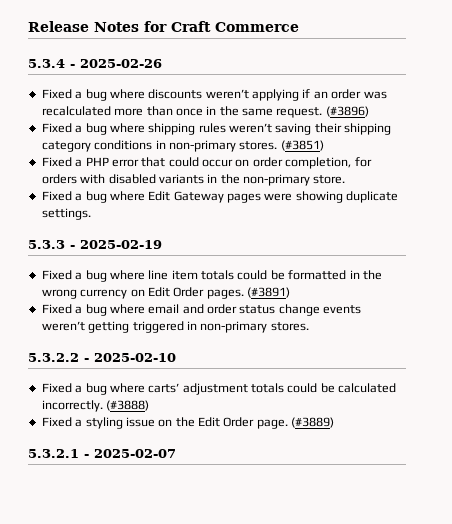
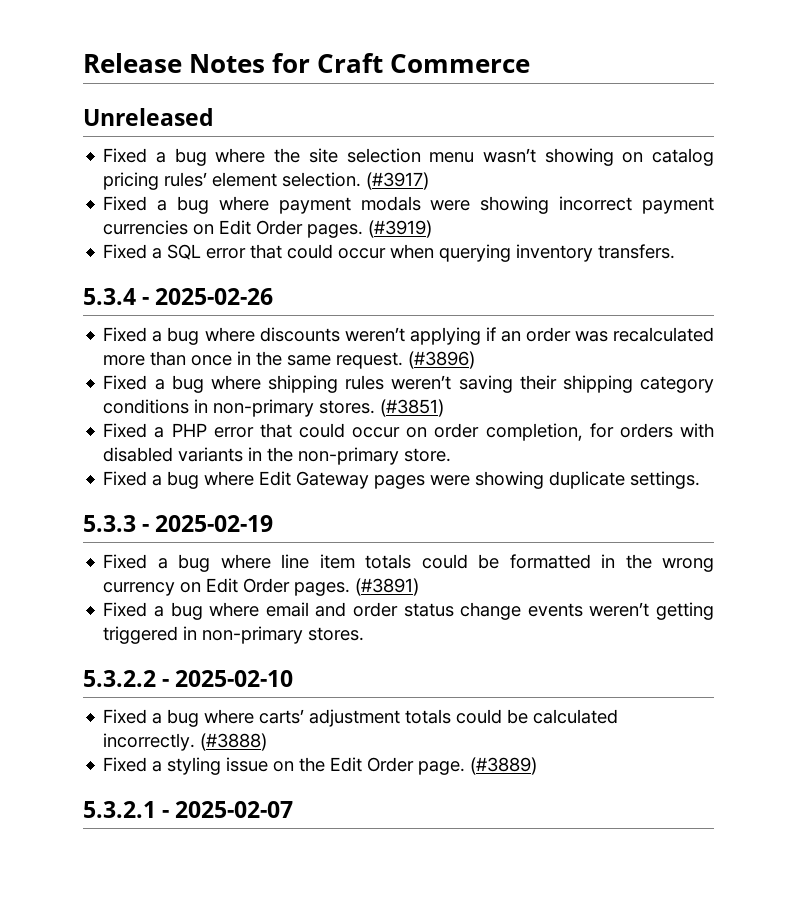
+ Unreleased
+ Fixed a bug where the site selection menu wasn’t showing on catalog pricing rules’ element selection. (#3917)
+ Fixed a bug where payment modals were showing incorrect payment currencies on Edit Order pages. (#3919)
+ Fixed a SQL error that could occur when querying inventory transfers.

